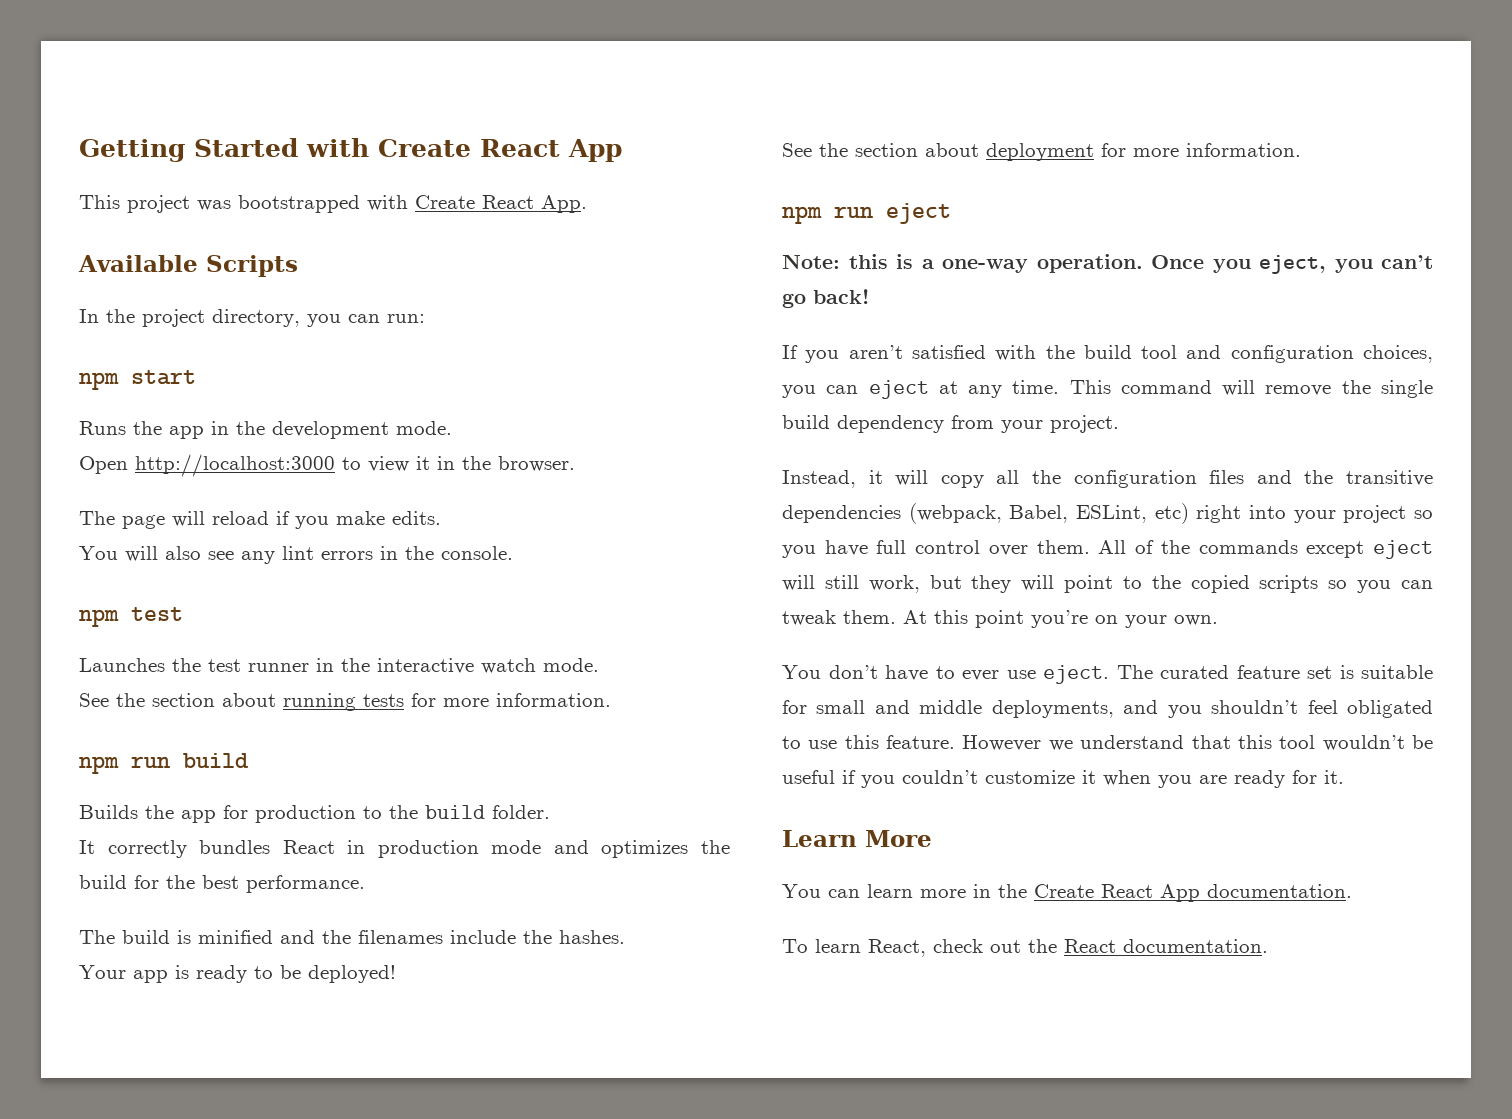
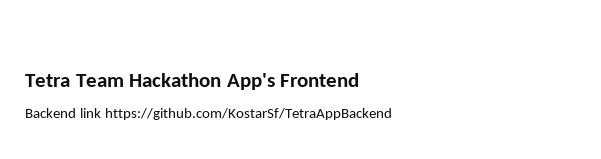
- Getting Started with Create React App
- This project was bootstrapped with Create React App.
- Available Scripts
- In the project directory, you can run:
- npm start
- Runs the app in the development mode.
- Open http://localhost:3000 to view it in the browser.
- The page will reload if you make edits.
- You will also see any lint errors in the console.
- npm test
- Launches the test runner in the interactive watch mode.
- See the section about running tests for more information.
- npm run build
- Builds the app for production to the build folder.
- It correctly bundles React in production mode and optimizes the build for the best performance.
- The build is minified and the filenames include the hashes.
- Your app is ready to be deployed!
- See the section about deployment for more information.
- npm run eject
- Note: this is a one-way operation. Once you eject, you can’t go back!
- If you aren’t satisfied with the build tool and configuration choices, you can eject at any time. This command will remove the single build dependency from your project.
- Instead, it will copy all the configuration files and the transitive dependencies (webpack, Babel, ESLint, etc) right into your project so you have full control over them. All of the commands except eject will still work, but they will point to the copied scripts so you can tweak them. At this point you’re on your own.
- You don’t have to ever use eject. The curated feature set is suitable for small and middle deployments, and you shouldn’t feel obligated to use this feature. However we understand that this tool wouldn’t be useful if you couldn’t customize it when you are ready for it.
- Learn More
- You can learn more in the Create React App documentation.
- To learn React, check out the React documentation.
+ Tetra Team Hackathon App's Frontend
+ Backend link https://github.com/KostarSf/TetraAppBackend

